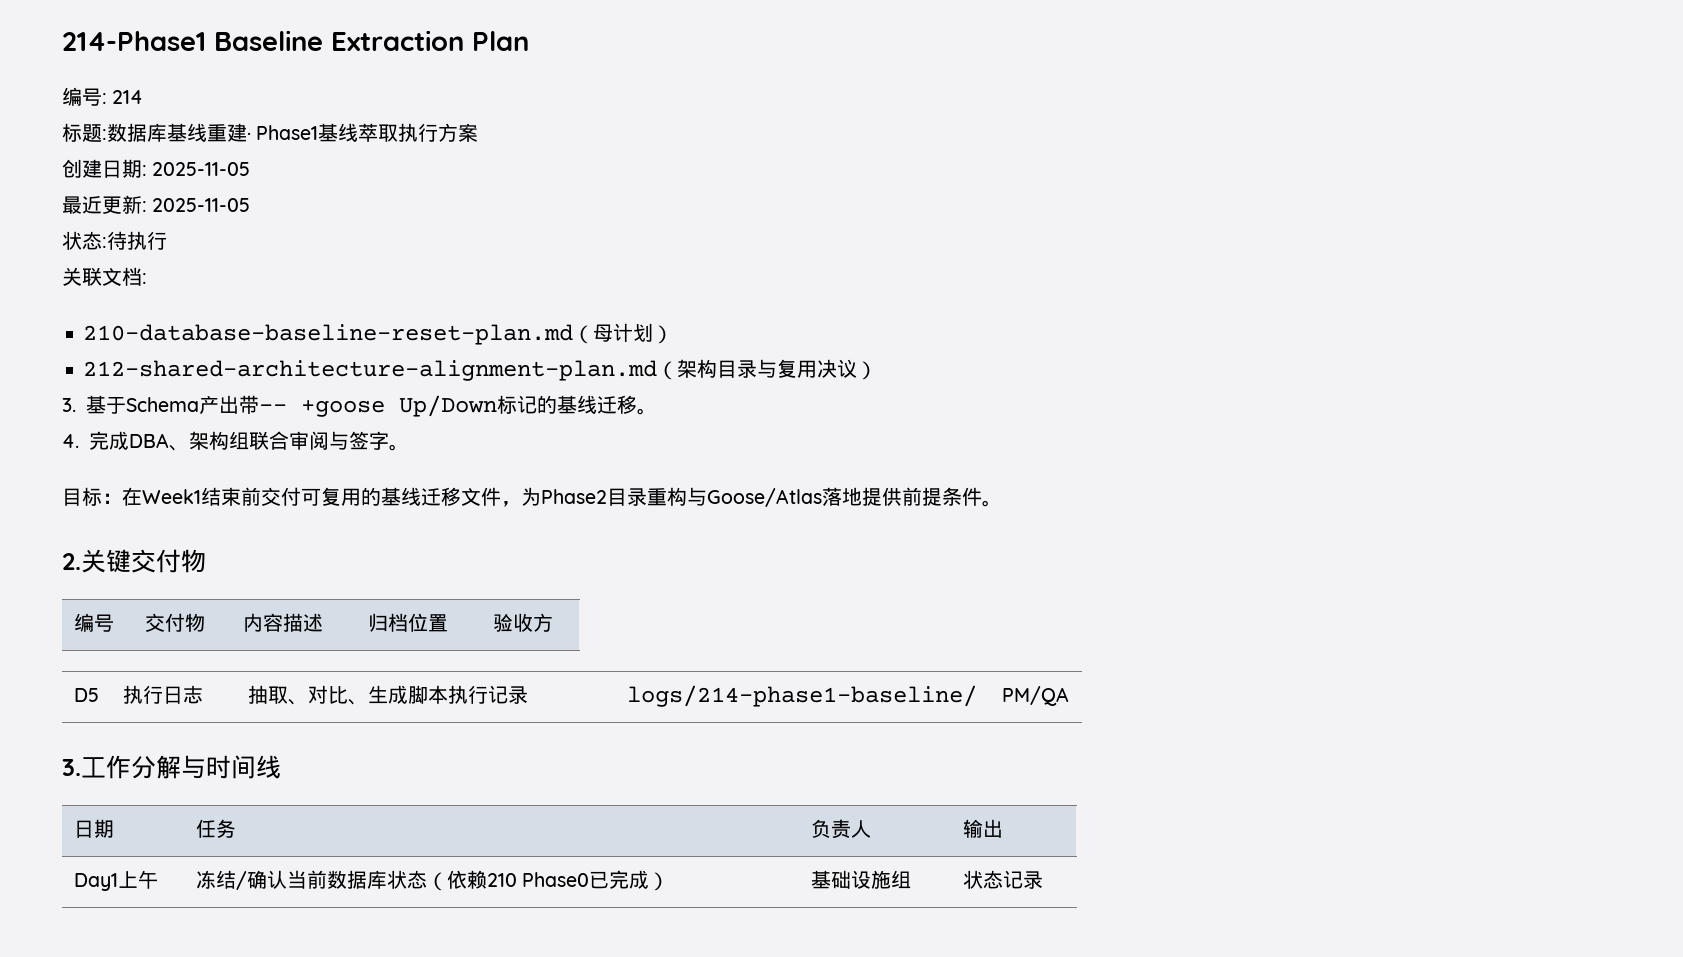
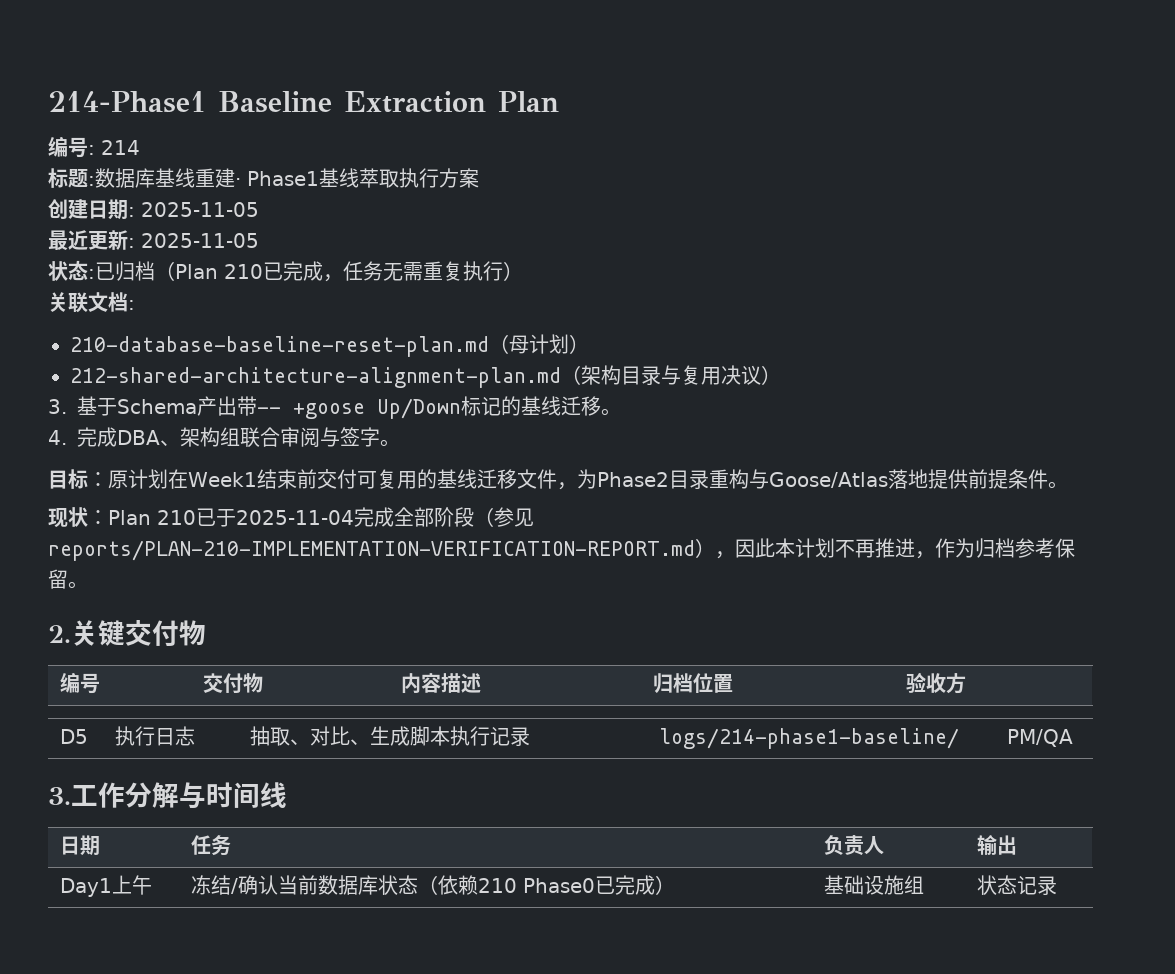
- 状态:待执行
+ 状态:已归档（Plan 210已完成，任务无需重复执行）
- 目标：在Week1结束前交付可复用的基线迁移文件，为Phase2目录重构与Goose/Atlas落地提供前提条件。
+ 目标：原计划在Week1结束前交付可复用的基线迁移文件，为Phase2目录重构与Goose/Atlas落地提供前提条件。
+ 现状：Plan 210已于2025-11-04完成全部阶段（参见reports/PLAN-210-IMPLEMENTATION-VERIFICATION-REPORT.md），因此本计划不再推进，作为归档参考保留。

